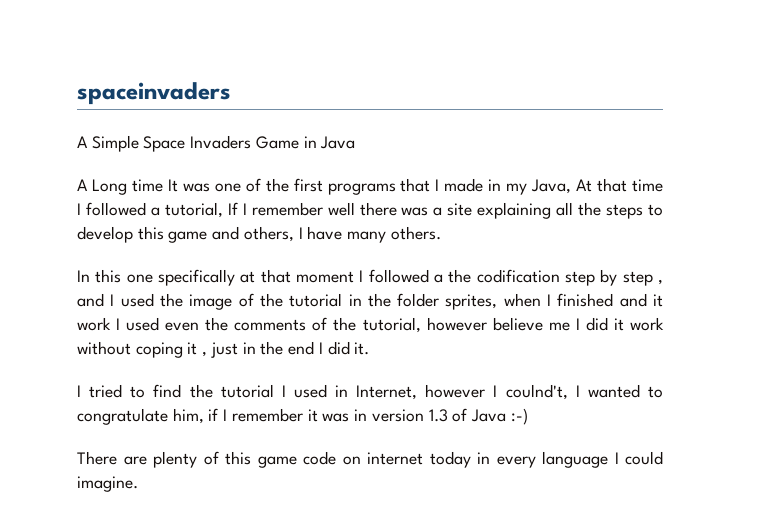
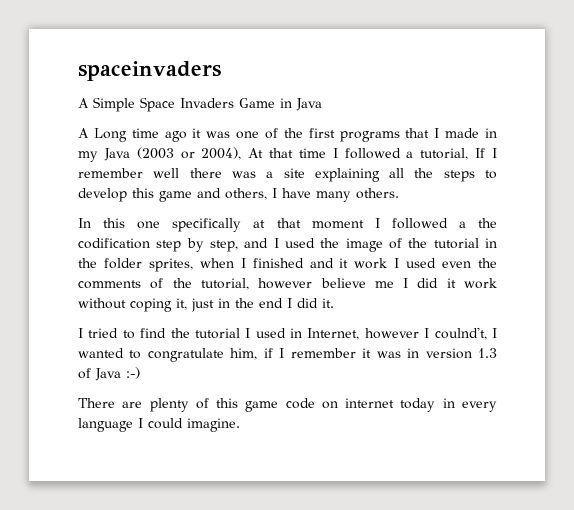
- A Long time It was one of the first programs that I made in my Java, At that time I followed a tutorial, If I remember well there was a site explaining all the steps to develop this game and others, I have many others.
+ A Long time ago it was one of the first programs that I made in my Java (2003 or 2004), At that time I followed a tutorial, If I remember well there was a site explaining all the steps to develop this game and others, I have many others.
- In this one specifically at that moment I followed a the codification step by step , and I used the image of the tutorial in the folder sprites, when I finished and it work I used even the comments of the tutorial, however believe me I did it work without coping it , just in the end I did it.
+ In this one specifically at that moment I followed a the codification step by step, and I used the image of the tutorial in the folder sprites, when I finished and it work I used even the comments of the tutorial, however believe me I did it work without coping it, just in the end I did it.

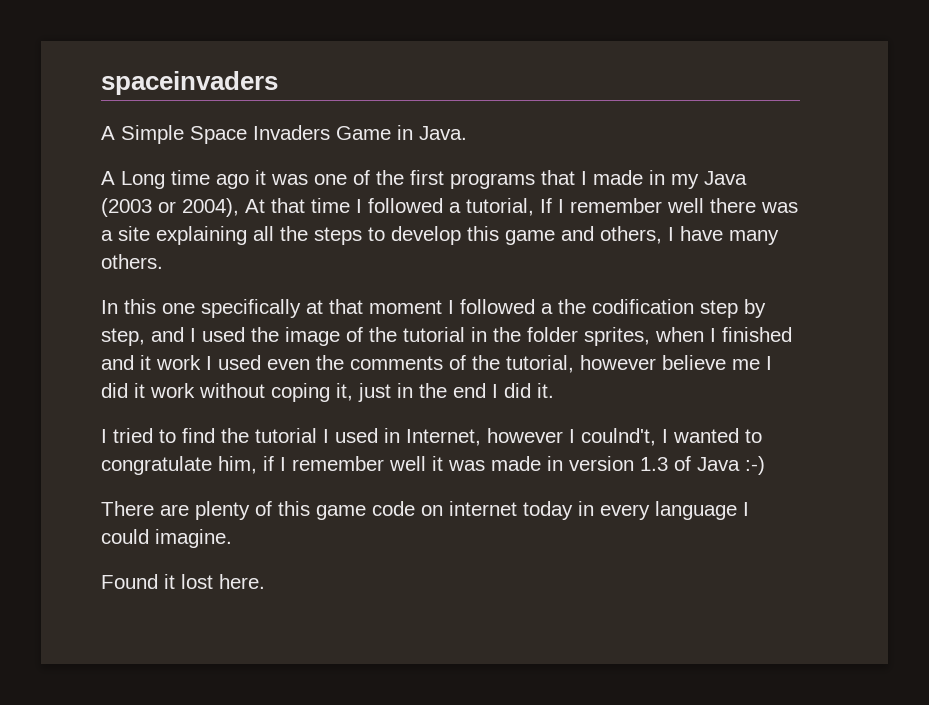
- A Simple Space Invaders Game in Java
+ A Simple Space Invaders Game in Java.
- I tried to find the tutorial I used in Internet, however I coulnd't, I wanted to congratulate him, if I remember it was in version 1.3 of Java :-)
+ I tried to find the tutorial I used in Internet, however I coulnd't, I wanted to congratulate him, if I remember well it was made in version 1.3 of Java :-)
+ Found it lost here.

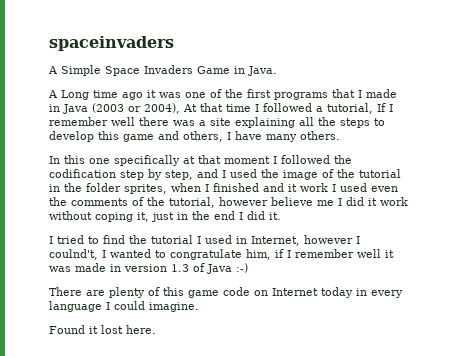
- A Long time ago it was one of the first programs that I made in my Java (2003 or 2004), At that time I followed a tutorial, If I remember well there was a site explaining all the steps to develop this game and others, I have many others.
+ A Long time ago it was one of the first programs that I made in Java (2003 or 2004), At that time I followed a tutorial, If I remember well there was a site explaining all the steps to develop this game and others, I have many others.
- In this one specifically at that moment I followed a the codification step by step, and I used the image of the tutorial in the folder sprites, when I finished and it work I used even the comments of the tutorial, however believe me I did it work without coping it, just in the end I did it.
+ In this one specifically at that moment I followed the codification step by step, and I used the image of the tutorial in the folder sprites, when I finished and it work I used even the comments of the tutorial, however believe me I did it work without coping it, just in the end I did it.
- There are plenty of this game code on internet today in every language I could imagine.
+ There are plenty of this game code on Internet today in every language I could imagine.

